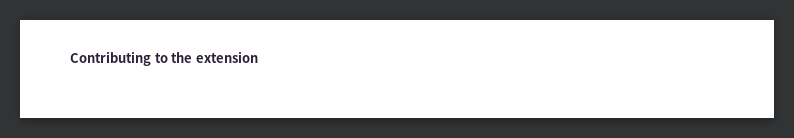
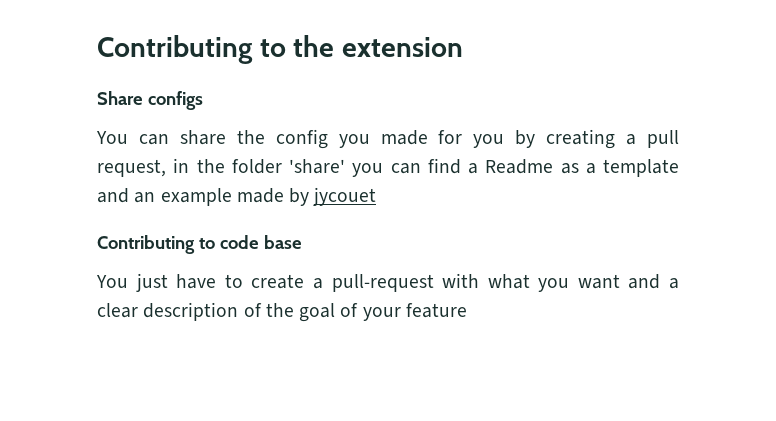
+ Share configs
+ You can share the config you made for you by creating a pull request, in the folder 'share' you can find a Readme as a template and an example made by jycouet
+ Contributing to code base
+ You just have to create a pull-request with what you want and a clear description of the goal of your feature

